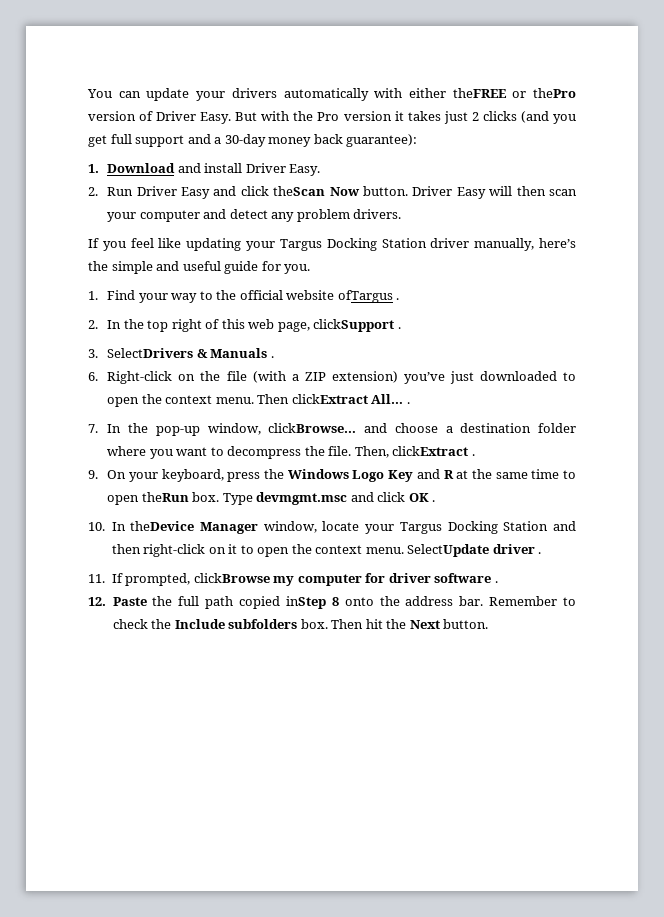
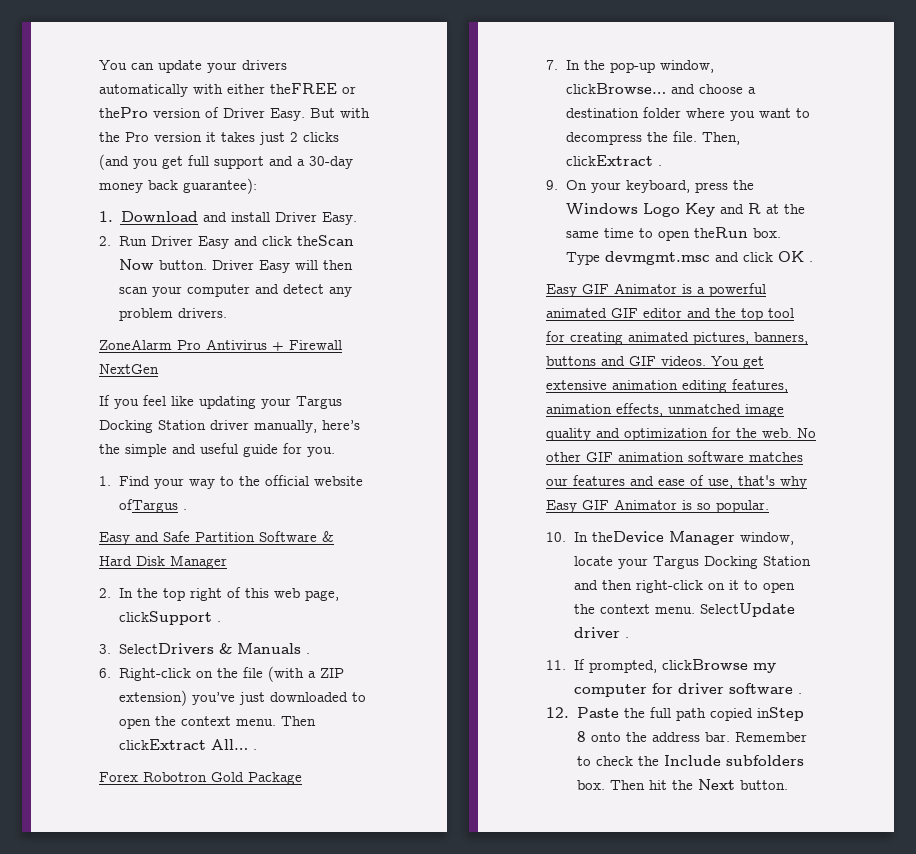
+ ZoneAlarm Pro Antivirus + Firewall NextGen
+ Easy and Safe Partition Software & Hard Disk Manager
+ Forex Robotron Gold Package
+ Easy GIF Animator is a powerful animated GIF editor and the top tool for creating animated pictures, banners, buttons and GIF videos. You get extensive animation editing features, animation effects, unmatched image quality and optimization for the web. No other GIF animation software matches our features and ease of use, that's why Easy GIF Animator is so popular.

